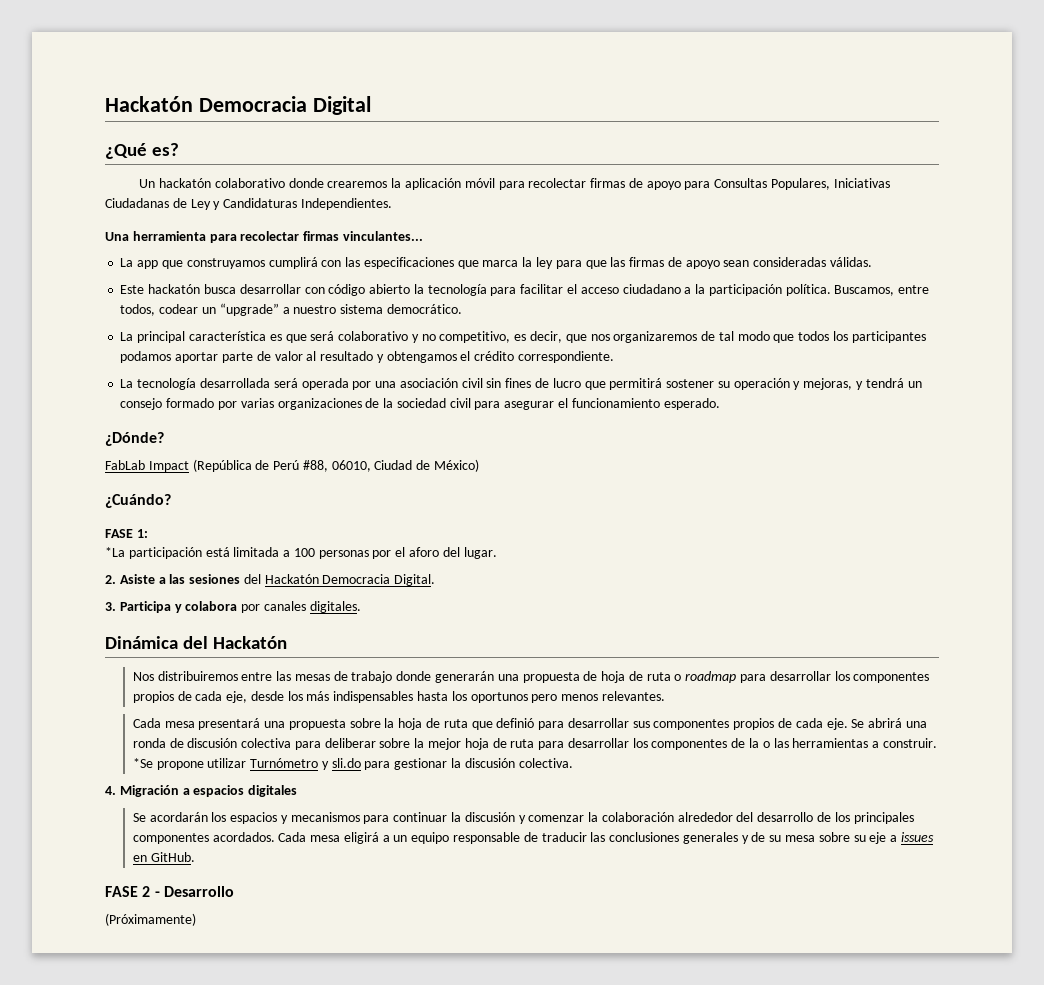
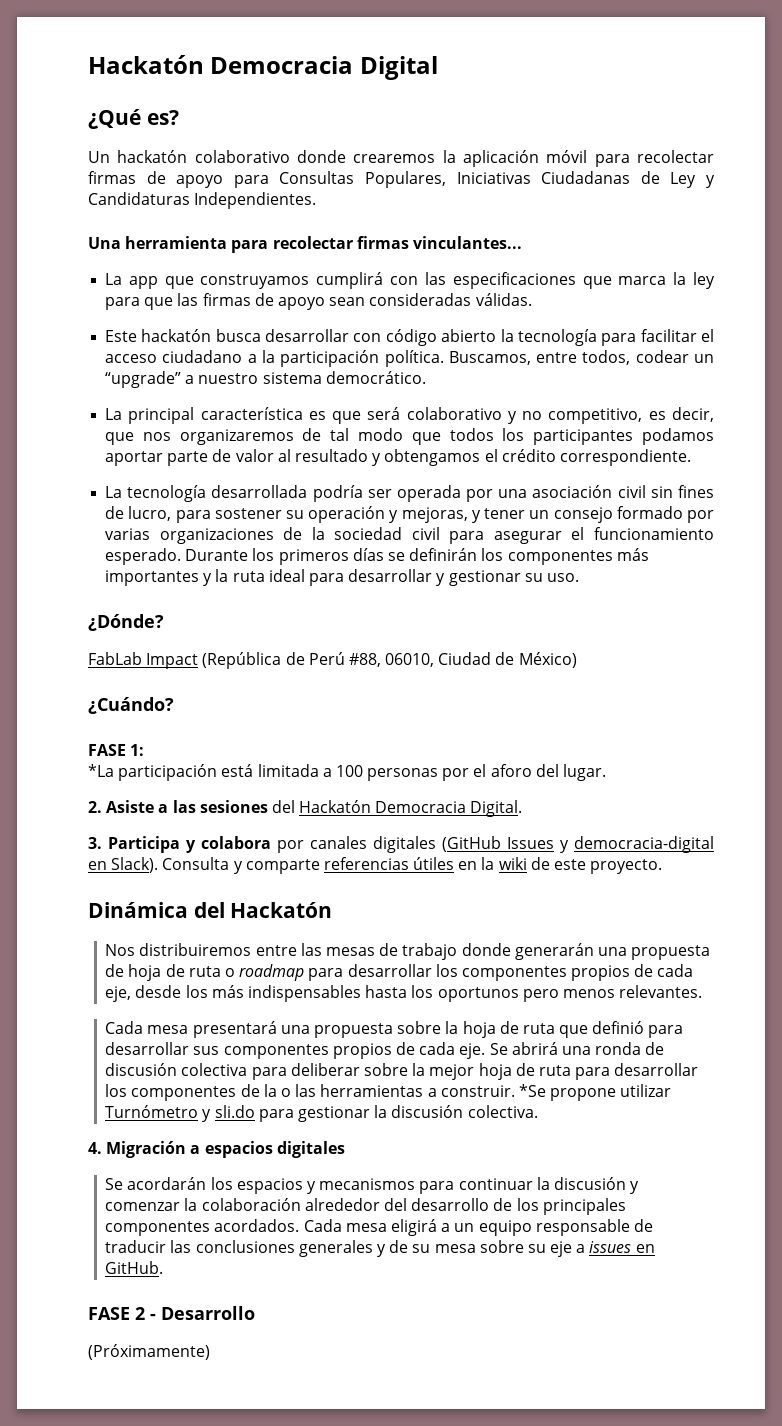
- La tecnología desarrollada será operada por una asociación civil sin fines de lucro que permitirá sostener su operación y mejoras, y tendrá un consejo formado por varias organizaciones de la sociedad civil para asegurar el funcionamiento esperado.
+ La tecnología desarrollada podría ser operada por una asociación civil sin fines de lucro, para sostener su operación y mejoras, y tener un consejo formado por varias organizaciones de la sociedad civil para asegurar el funcionamiento esperado. Durante los primeros días se definirán los componentes más importantes y la ruta ideal para desarrollar y gestionar su uso.
- 3. Participa y colabora por canales digitales.
+ 3. Participa y colabora por canales digitales (GitHub Issues y democracia-digital en Slack). Consulta y comparte referencias útiles en la wiki de este proyecto.

